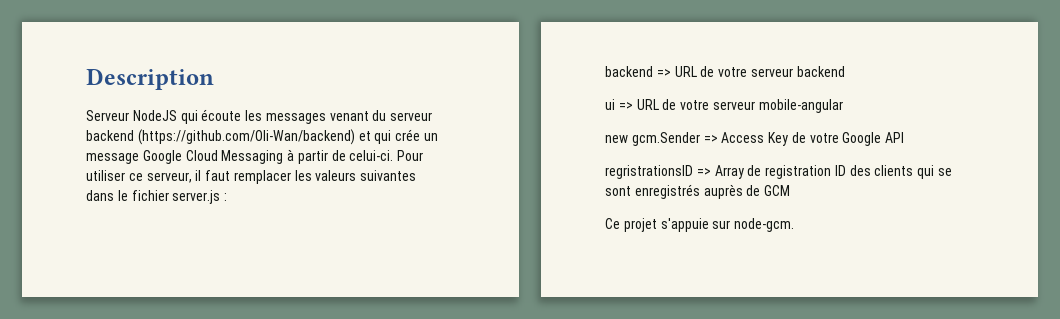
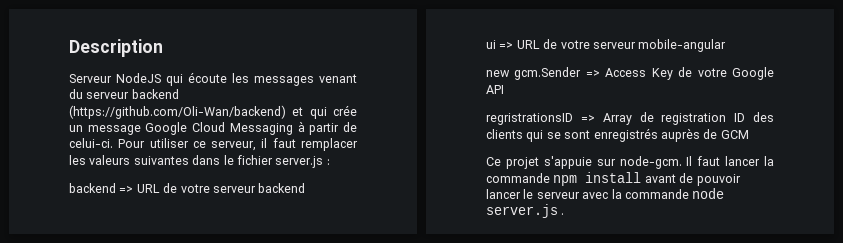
+ Il faut lancer la commande npm install avant de pouvoir lancer le serveur avec la commande node server.js .

